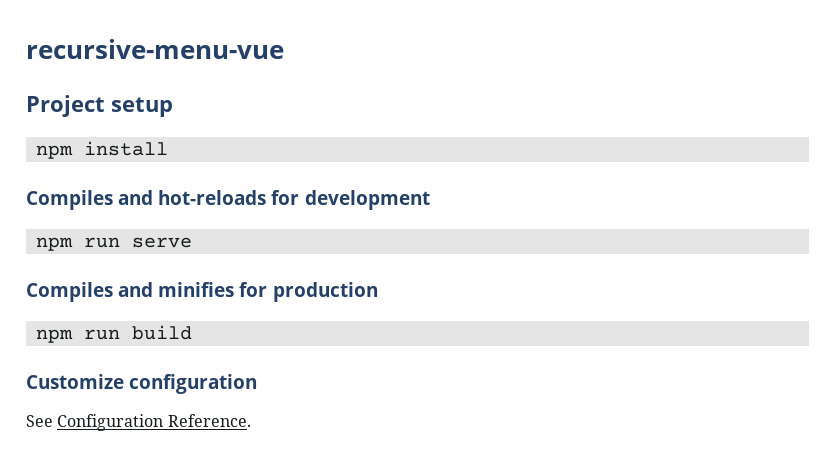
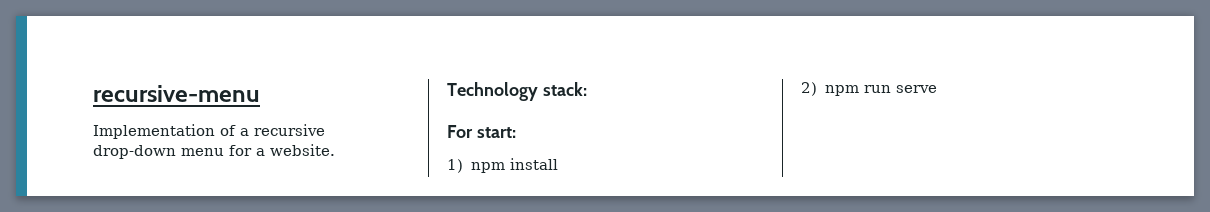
- recursive-menu-vue
- Project setup
- npm install
- Compiles and hot-reloads for development
- npm run serve
- Compiles and minifies for production
- npm run build
- Customize configuration
- See Configuration Reference.
+ recursive-menu
+ Implementation of a recursive drop-down menu for a website.
+ Technology stack:
+ For start:
+ 1) npm install
+ 2) npm run serve

